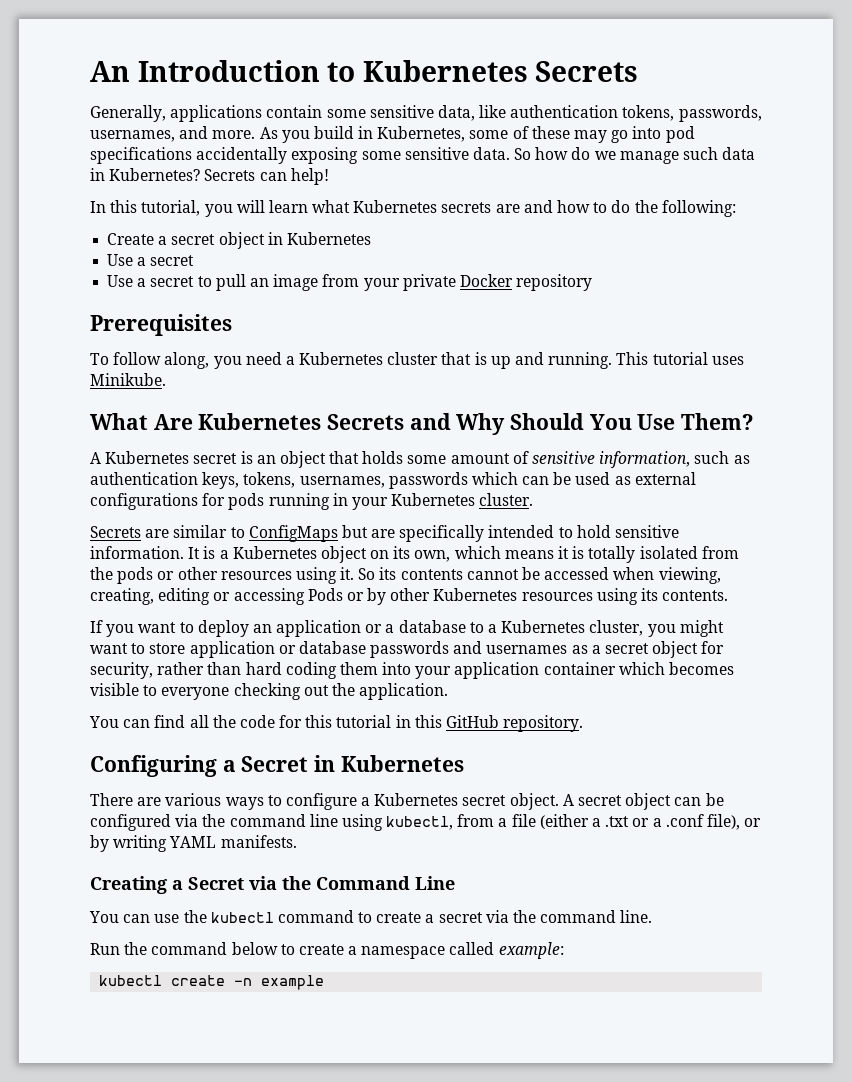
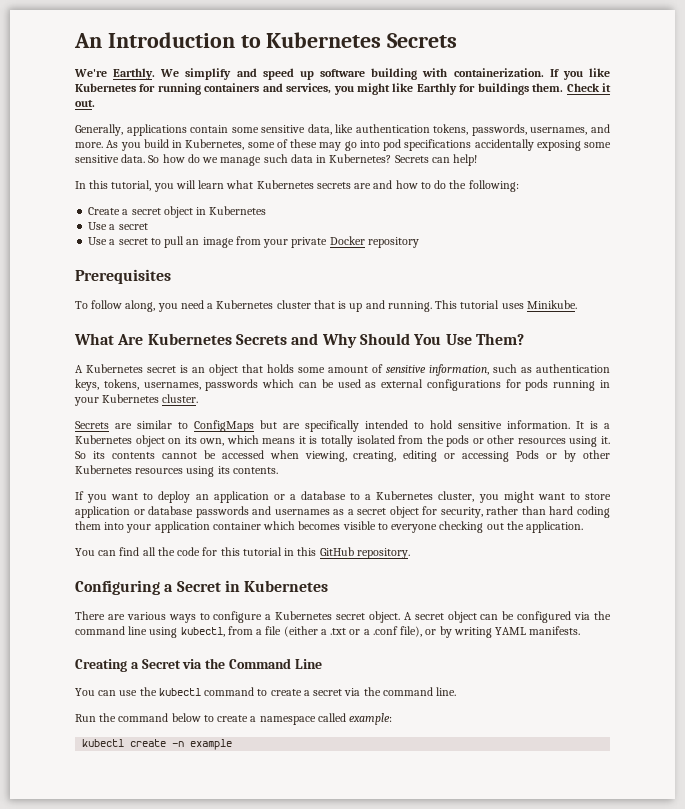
+ We're Earthly. We simplify and speed up software building with containerization. If you like Kubernetes for running containers and services, you might like Earthly for buildings them. Check it out.

